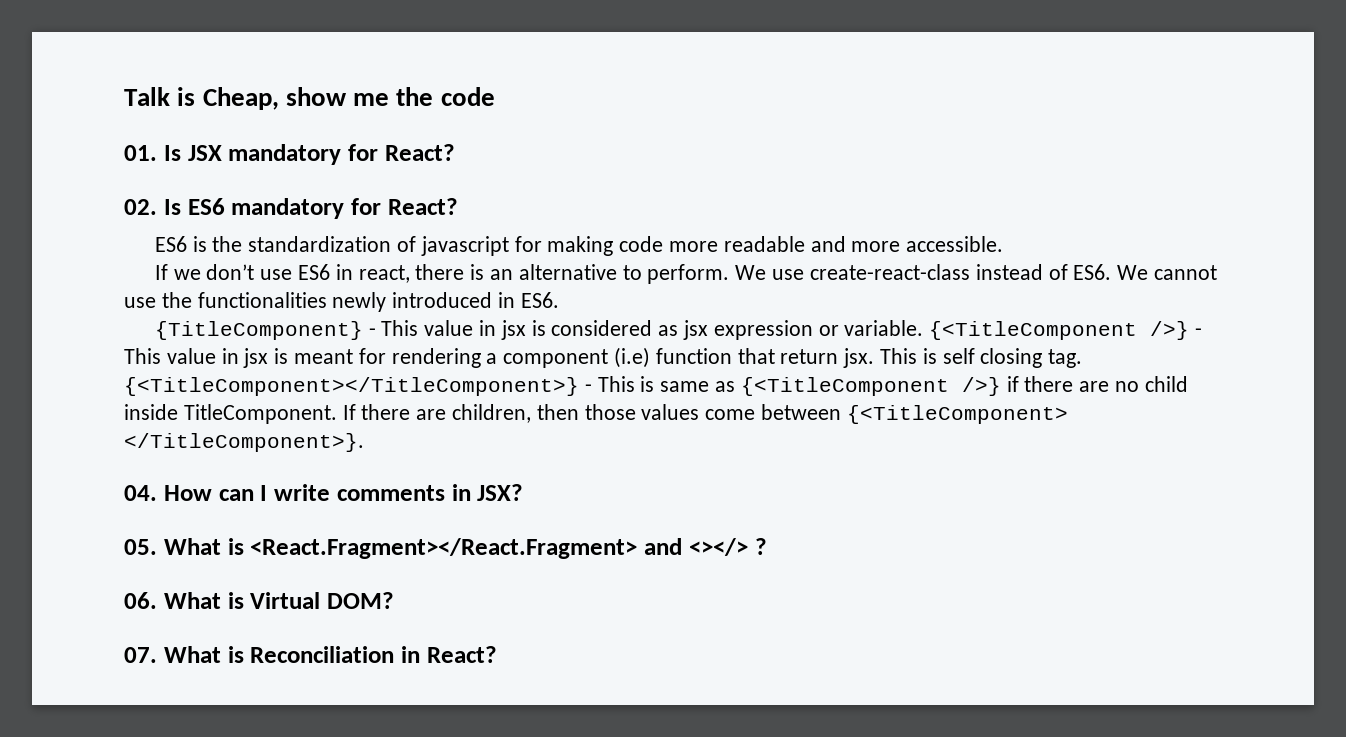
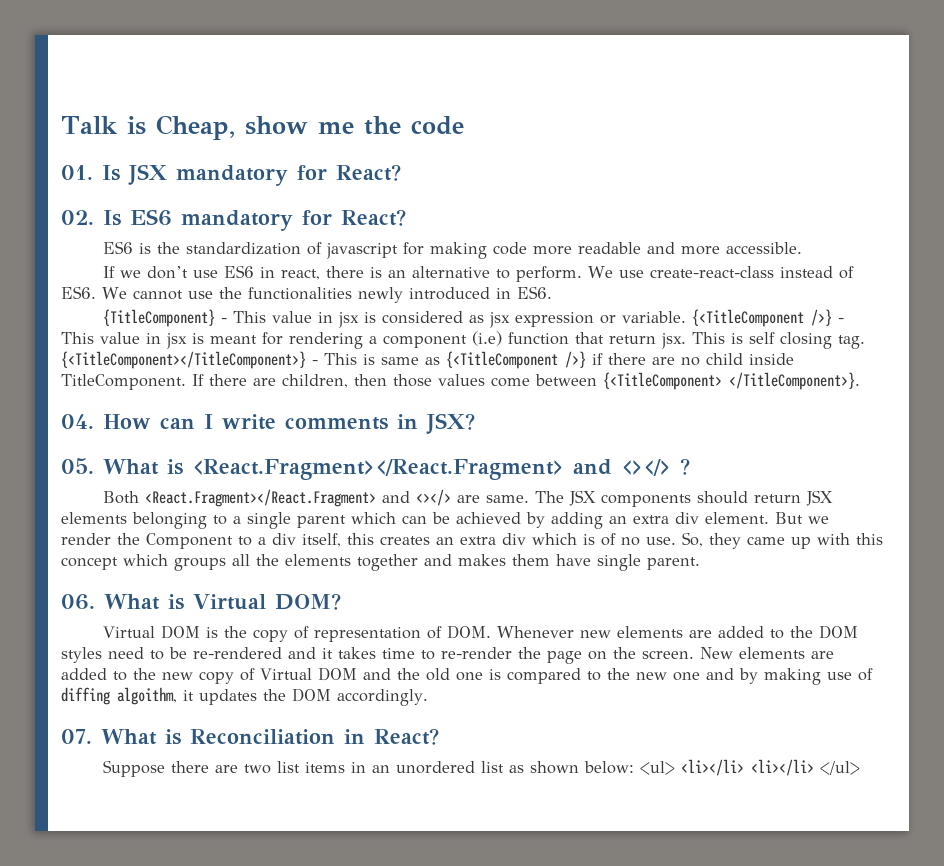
+ Both <React.Fragment></React.Fragment> and <></> are same. The JSX components should return JSX elements belonging to a single parent which can be achieved by adding an extra div element. But we render the Component to a div itself, this creates an extra div which is of no use. So, they came up with this concept which groups all the elements together and makes them have single parent.
+ Virtual DOM is the copy of representation of DOM. Whenever new elements are added to the DOM styles need to be re-rendered and it takes time to re-render the page on the screen. New elements are added to the new copy of Virtual DOM and the old one is compared to the new one and by making use of diffing algoithm, it updates the DOM accordingly.
+ Suppose there are two list items in an unordered list as shown below: <ul> <li></li> <li></li> </ul>

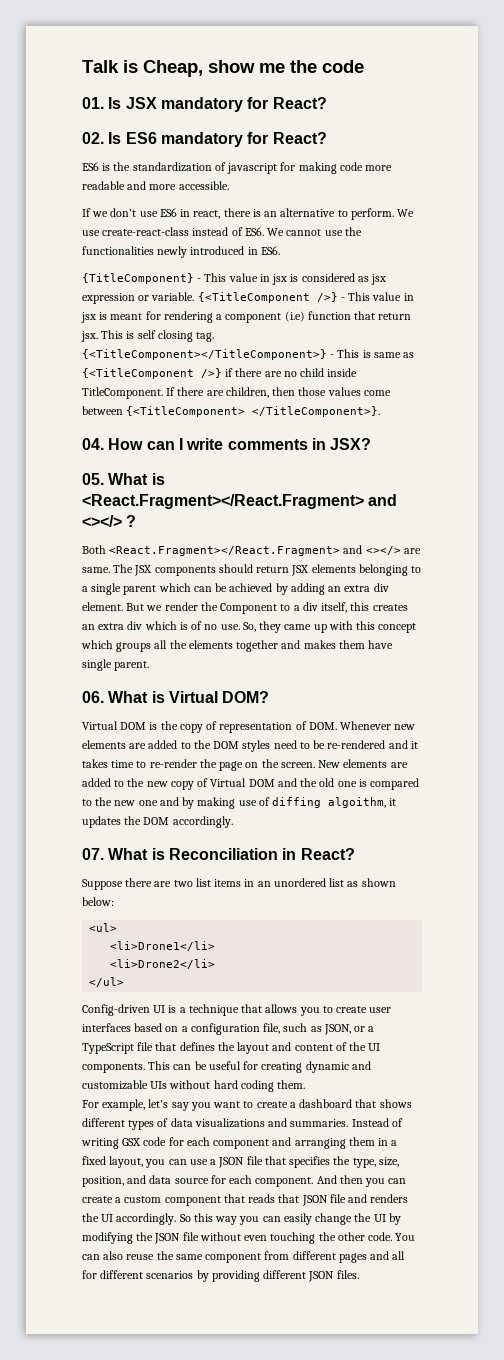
- Suppose there are two list items in an unordered list as shown below: <ul> <li></li> <li></li> </ul>
+ Suppose there are two list items in an unordered list as shown below:
+ <ul>
+ <li>Drone1</li>
+ <li>Drone2</li>
+ </ul>
+ Config-driven UI is a technique that allows you to create user interfaces based on a configuration file, such as JSON, or a TypeScript file that defines the layout and content of the UI components. This can be useful for creating dynamic and customizable UIs without hard coding them.
+ For example, let's say you want to create a dashboard that shows different types of data visualizations and summaries. Instead of writing GSX code for each component and arranging them in a fixed layout, you can use a JSON file that specifies the type, size, position, and data source for each component. And then you can create a custom component that reads that JSON file and renders the UI accordingly. So this way you can easily change the UI by modifying the JSON file without even touching the other code. You can also reuse the same component from different pages and all for different scenarios by providing different JSON files.

